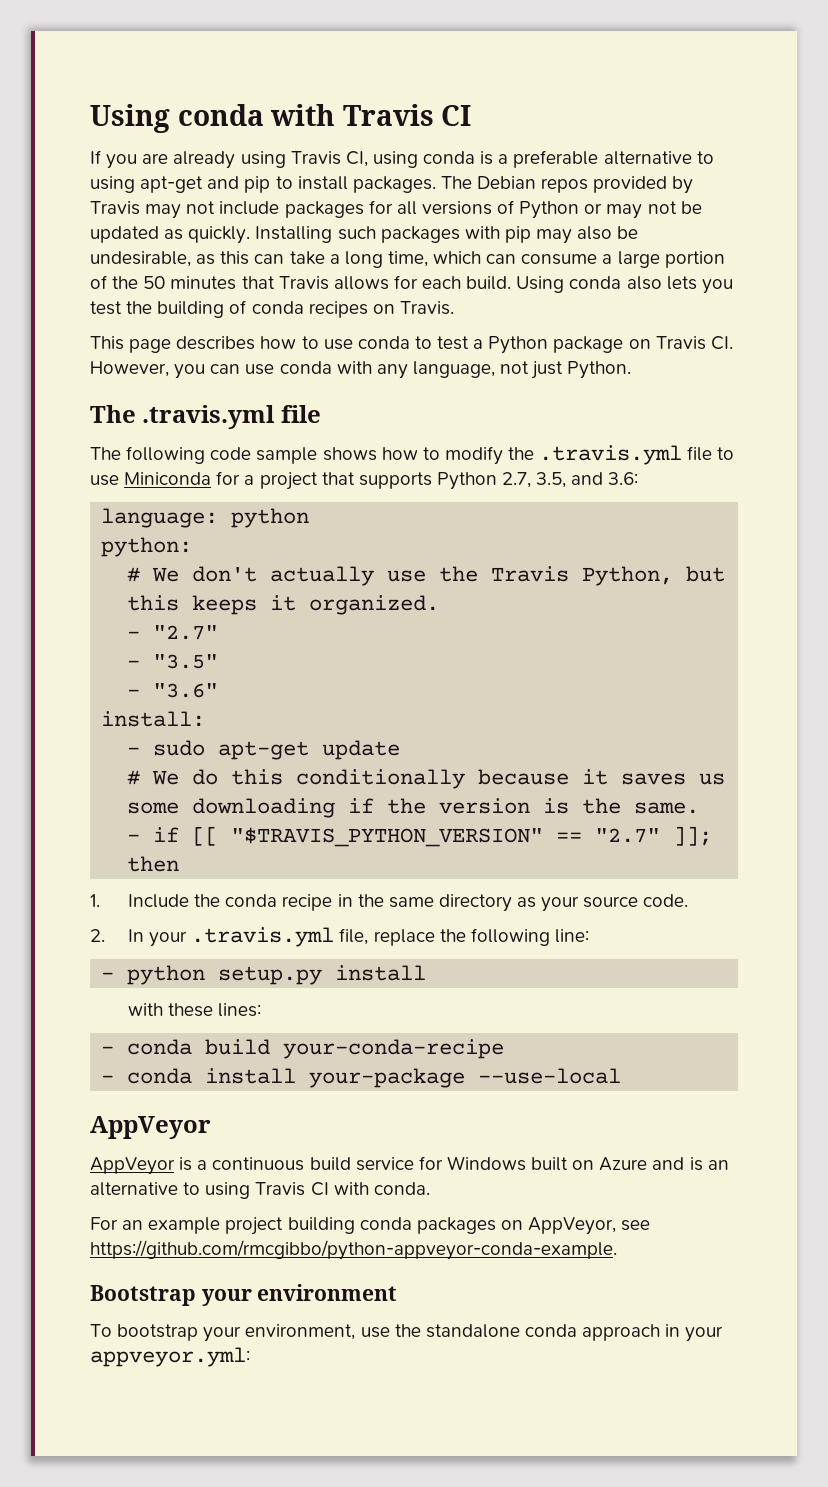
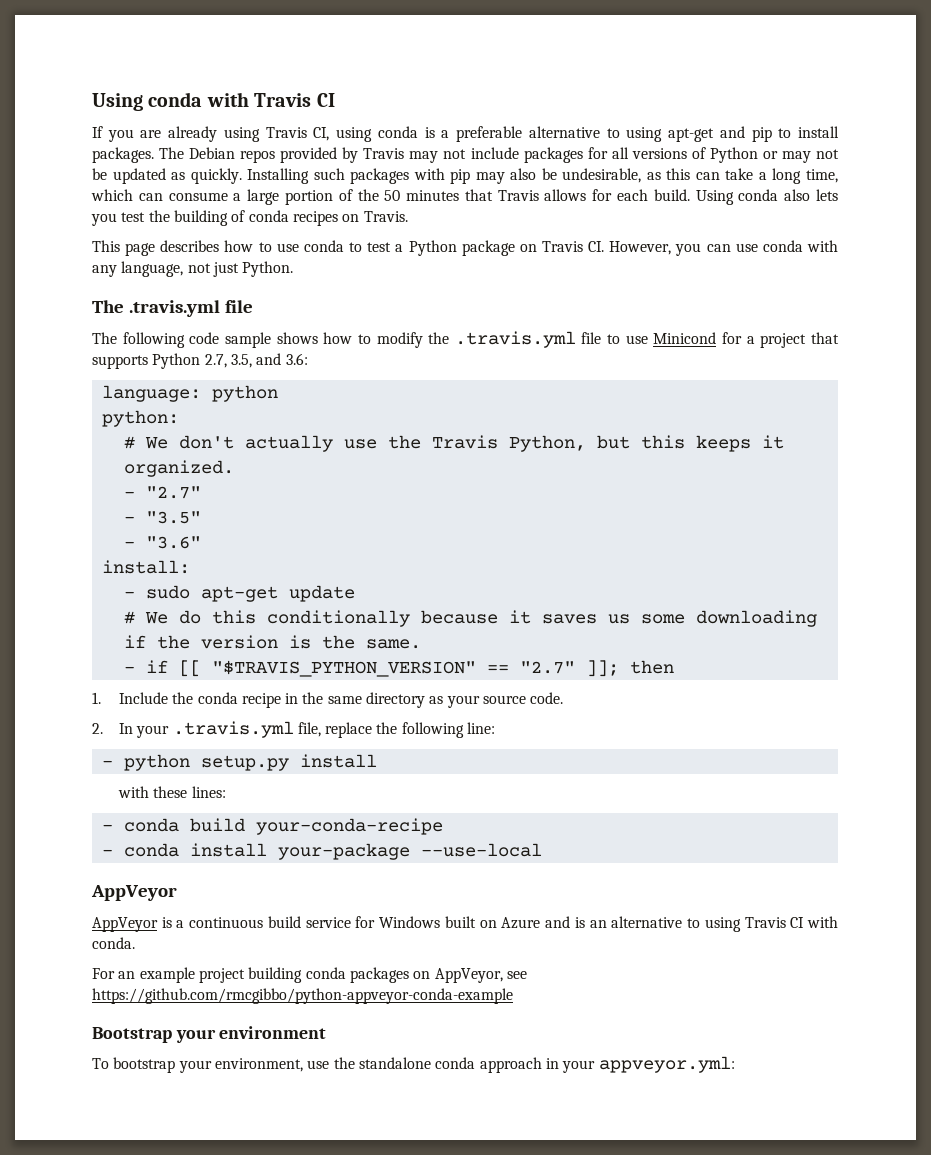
- The following code sample shows how to modify the .travis.yml file to use Miniconda for a project that supports Python 2.7, 3.5, and 3.6:
+ The following code sample shows how to modify the .travis.yml file to use Minicond for a project that supports Python 2.7, 3.5, and 3.6:
- For an example project building conda packages on AppVeyor, see https://github.com/rmcgibbo/python-appveyor-conda-example.
+ For an example project building conda packages on AppVeyor, see https://github.com/rmcgibbo/python-appveyor-conda-example

